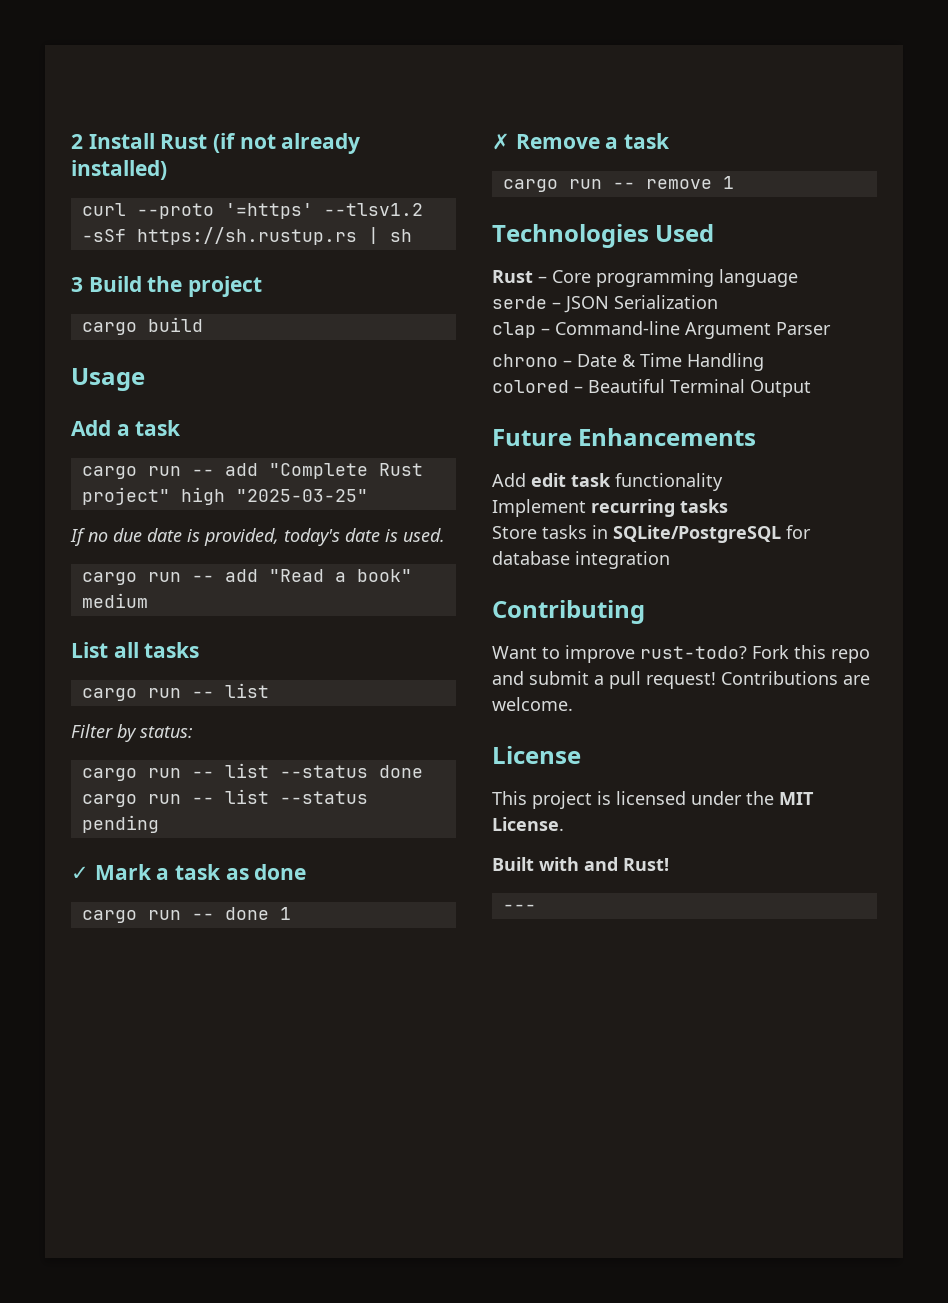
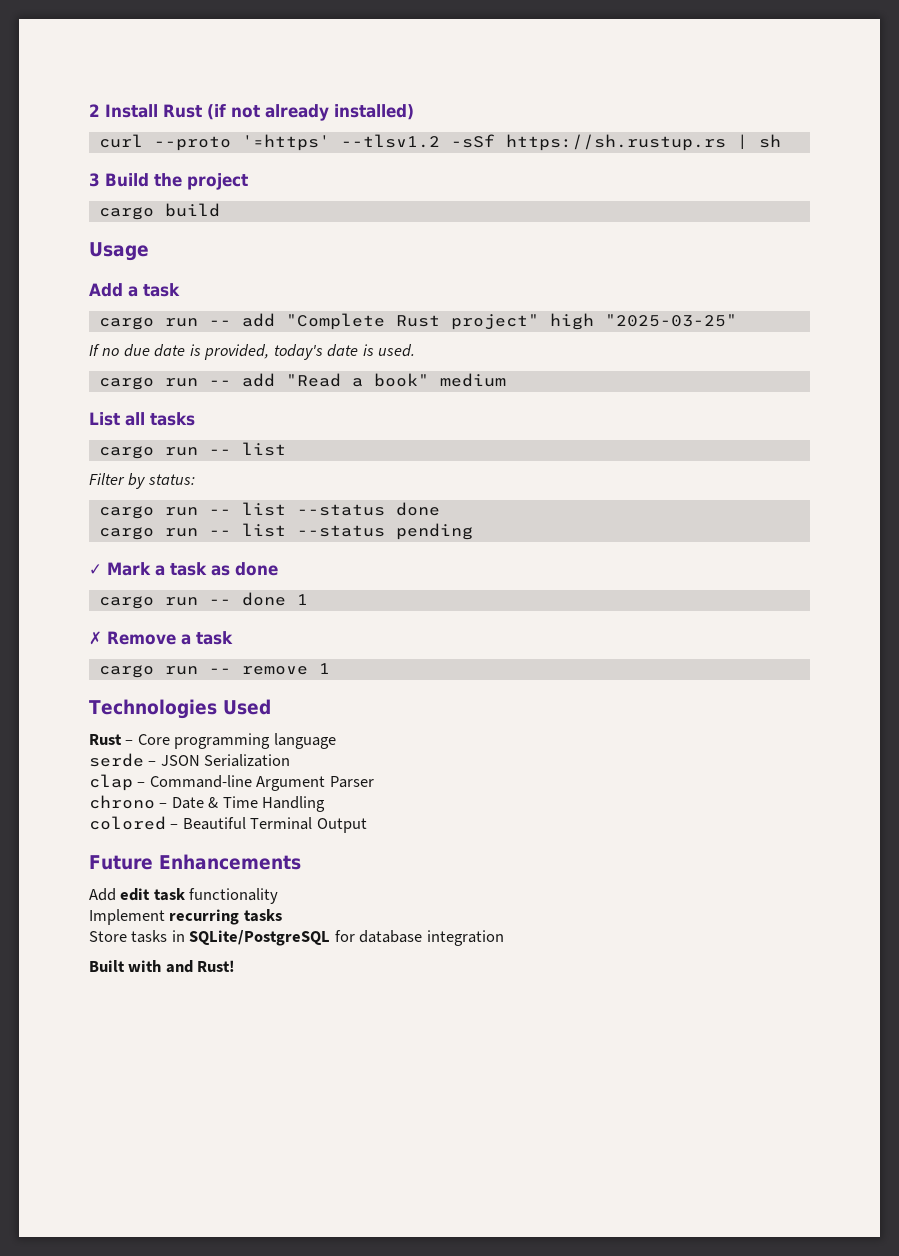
- Contributing
- Want to improve rust-todo? Fork this repo and submit a pull request! Contributions are welcome.
- License
- This project is licensed under the MIT License.
- ---

